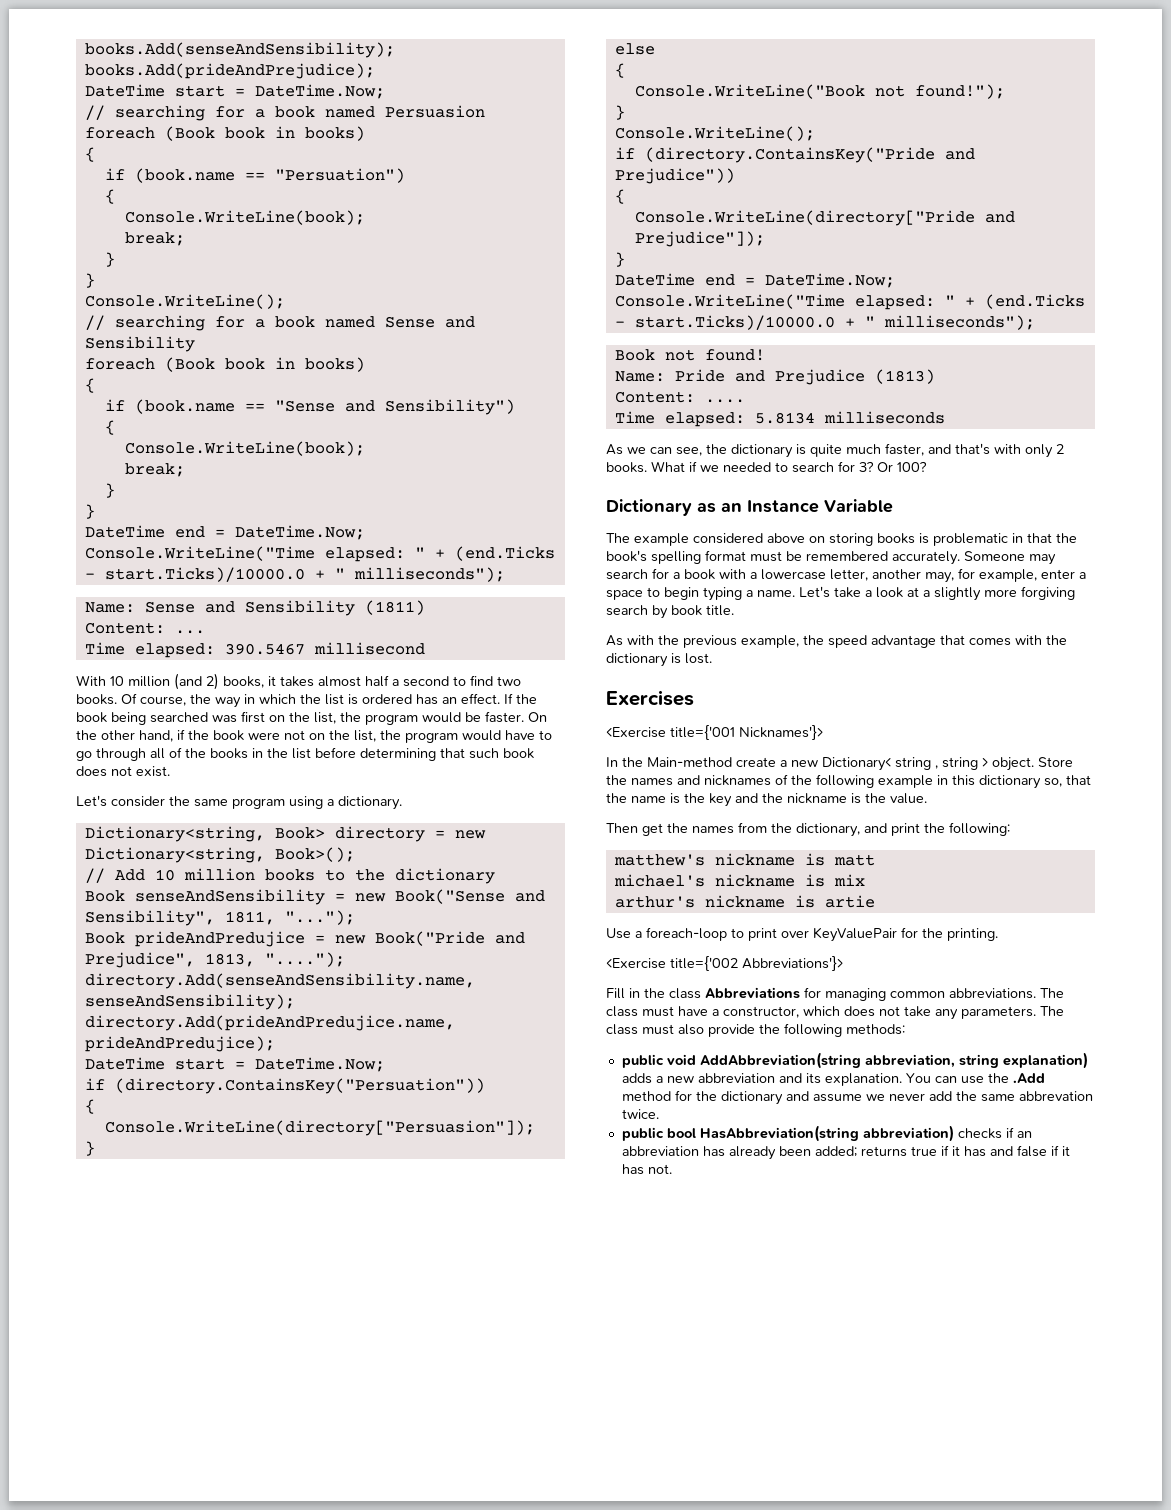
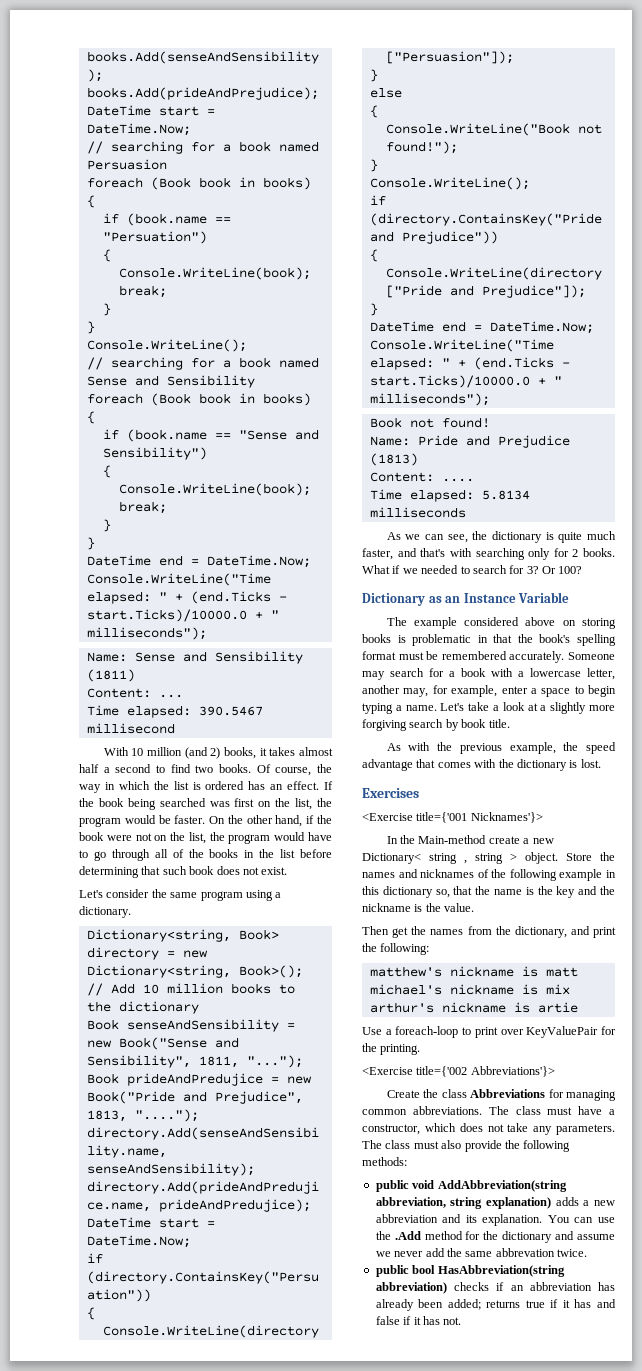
- As we can see, the dictionary is quite much faster, and that's with only 2 books.
+ As we can see, the dictionary is quite much faster, and that's with searching only for 2 books.
- Fill in the class Abbreviations for managing common abbreviations.
+ Create the class Abbreviations for managing common abbreviations.

